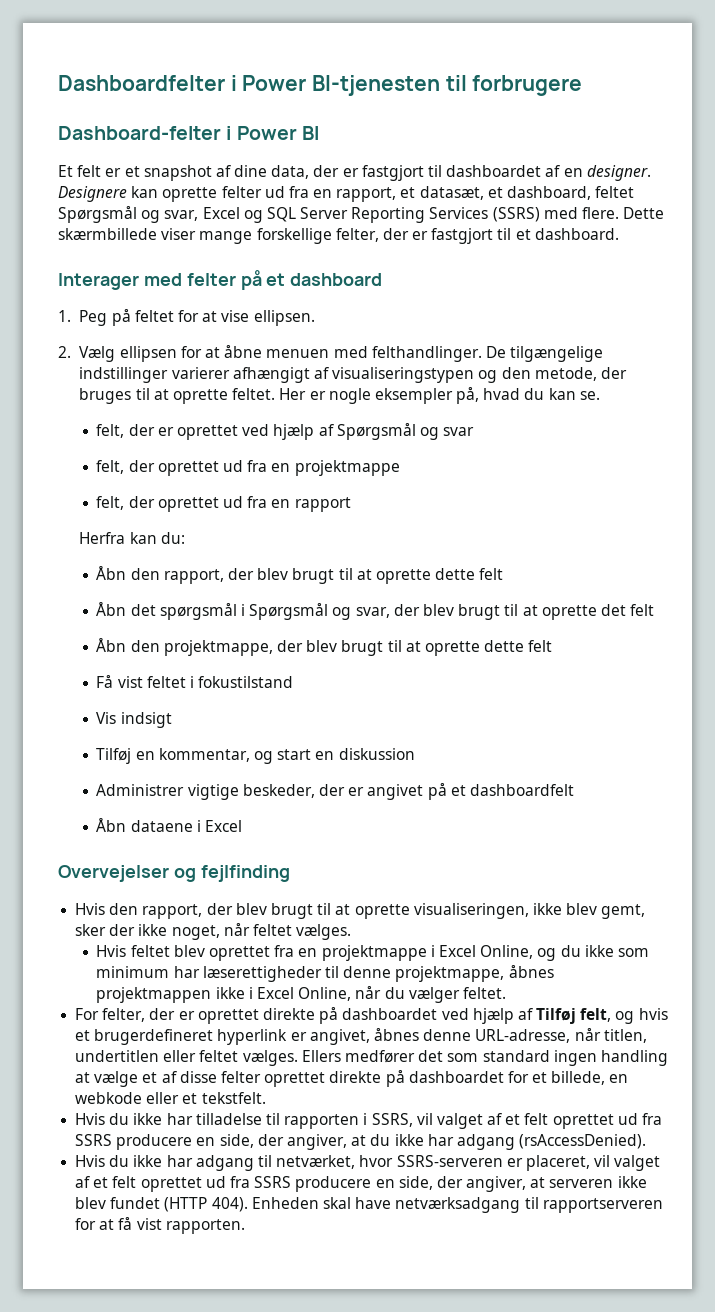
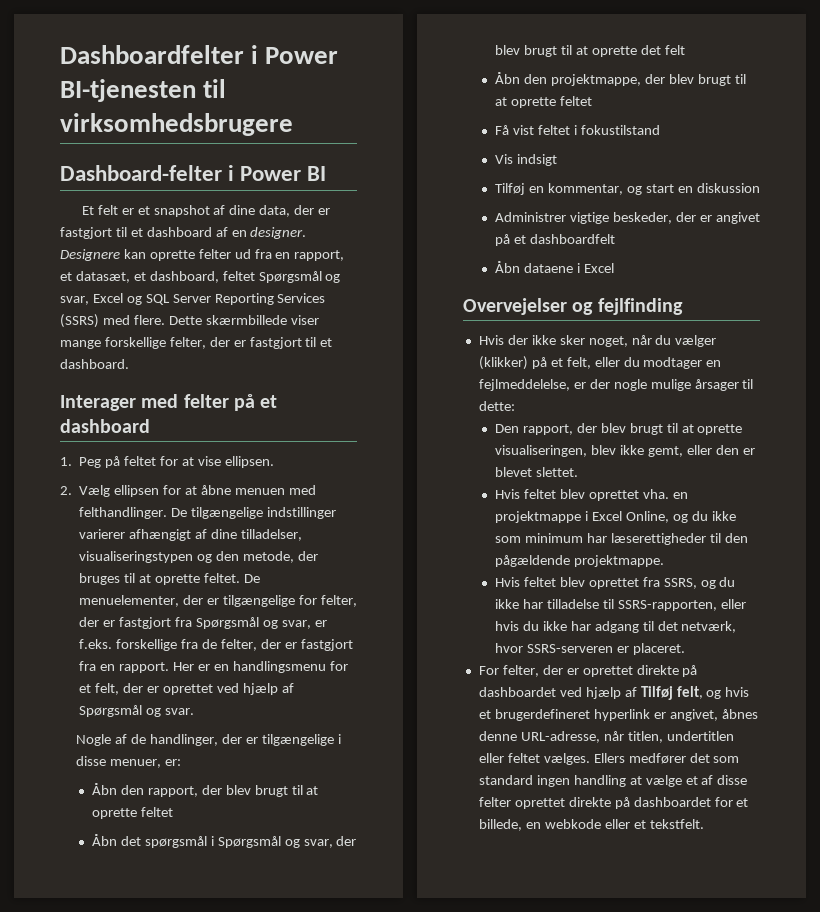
- Dashboardfelter i Power BI-tjenesten til forbrugere
+ Dashboardfelter i Power BI-tjenesten til virksomhedsbrugere
- Et felt er et snapshot af dine data, der er fastgjort til dashboardet af en designer.
+ Et felt er et snapshot af dine data, der er fastgjort til et dashboard af en designer.
- De tilgængelige indstillinger varierer afhængigt af visualiseringstypen og den metode, der bruges til at oprette feltet.
+ De tilgængelige indstillinger varierer afhængigt af dine tilladelser, visualiseringstypen og den metode, der bruges til at oprette feltet.
- Her er nogle eksempler på, hvad du kan se.
- felt, der er oprettet ved hjælp af Spørgsmål og svar
- felt, der oprettet ud fra en projektmappe
- felt, der oprettet ud fra en rapport
- Herfra kan du:
+ De menuelementer, der er tilgængelige for felter, der er fastgjort fra Spørgsmål og svar, er f.eks. forskellige fra de felter, der er fastgjort fra en rapport. Her er en handlingsmenu for et felt, der er oprettet ved hjælp af Spørgsmål og svar.
+ Nogle af de handlinger, der er tilgængelige i disse menuer, er:
- Åbn den rapport, der blev brugt til at oprette dette felt
+ Åbn den rapport, der blev brugt til at oprette feltet
- Åbn den projektmappe, der blev brugt til at oprette dette felt
+ Åbn den projektmappe, der blev brugt til at oprette feltet
- Hvis den rapport, der blev brugt til at oprette visualiseringen, ikke blev gemt, sker der ikke noget, når feltet vælges.
- Hvis feltet blev oprettet fra en projektmappe i Excel Online, og du ikke som minimum har læserettigheder til denne projektmappe, åbnes projektmappen ikke i Excel Online, når du vælger feltet.
+ Hvis der ikke sker noget, når du vælger (klikker) på et felt, eller du modtager en fejlmeddelelse, er der nogle mulige årsager til dette:
+ Den rapport, der blev brugt til at oprette visualiseringen, blev ikke gemt, eller den er blevet slettet.
+ Hvis feltet blev oprettet vha. en projektmappe i Excel Online, og du ikke som minimum har læserettigheder til den pågældende projektmappe.
+ Hvis feltet blev oprettet fra SSRS, og du ikke har tilladelse til SSRS-rapporten, eller hvis du ikke har adgang til det netværk, hvor SSRS-serveren er placeret.
- Hvis du ikke har tilladelse til rapporten i SSRS, vil valget af et felt oprettet ud fra SSRS producere en side, der angiver, at du ikke har adgang (rsAccessDenied).
- Hvis du ikke har adgang til netværket, hvor SSRS-serveren er placeret, vil valget af et felt oprettet ud fra SSRS producere en side, der angiver, at serveren ikke blev fundet (HTTP 404). Enheden skal have netværksadgang til rapportserveren for at få vist rapporten.

